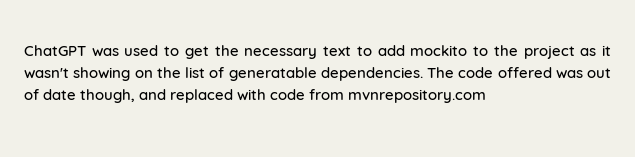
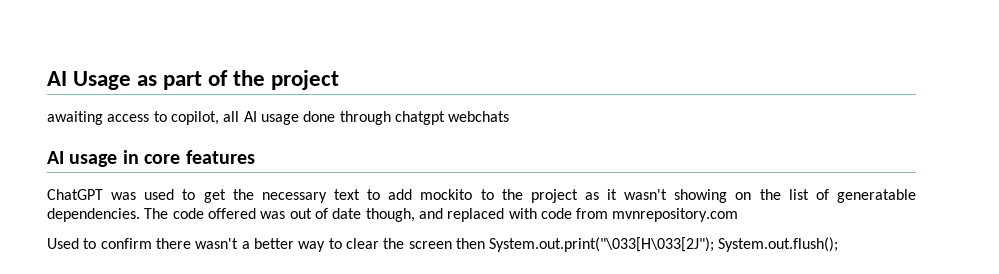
+ AI Usage as part of the project
+ awaiting access to copilot, all AI usage done through chatgpt webchats
+ AI usage in core features
+ Used to confirm there wasn't a better way to clear the screen then System.out.print("\033[H\033[2J"); System.out.flush();

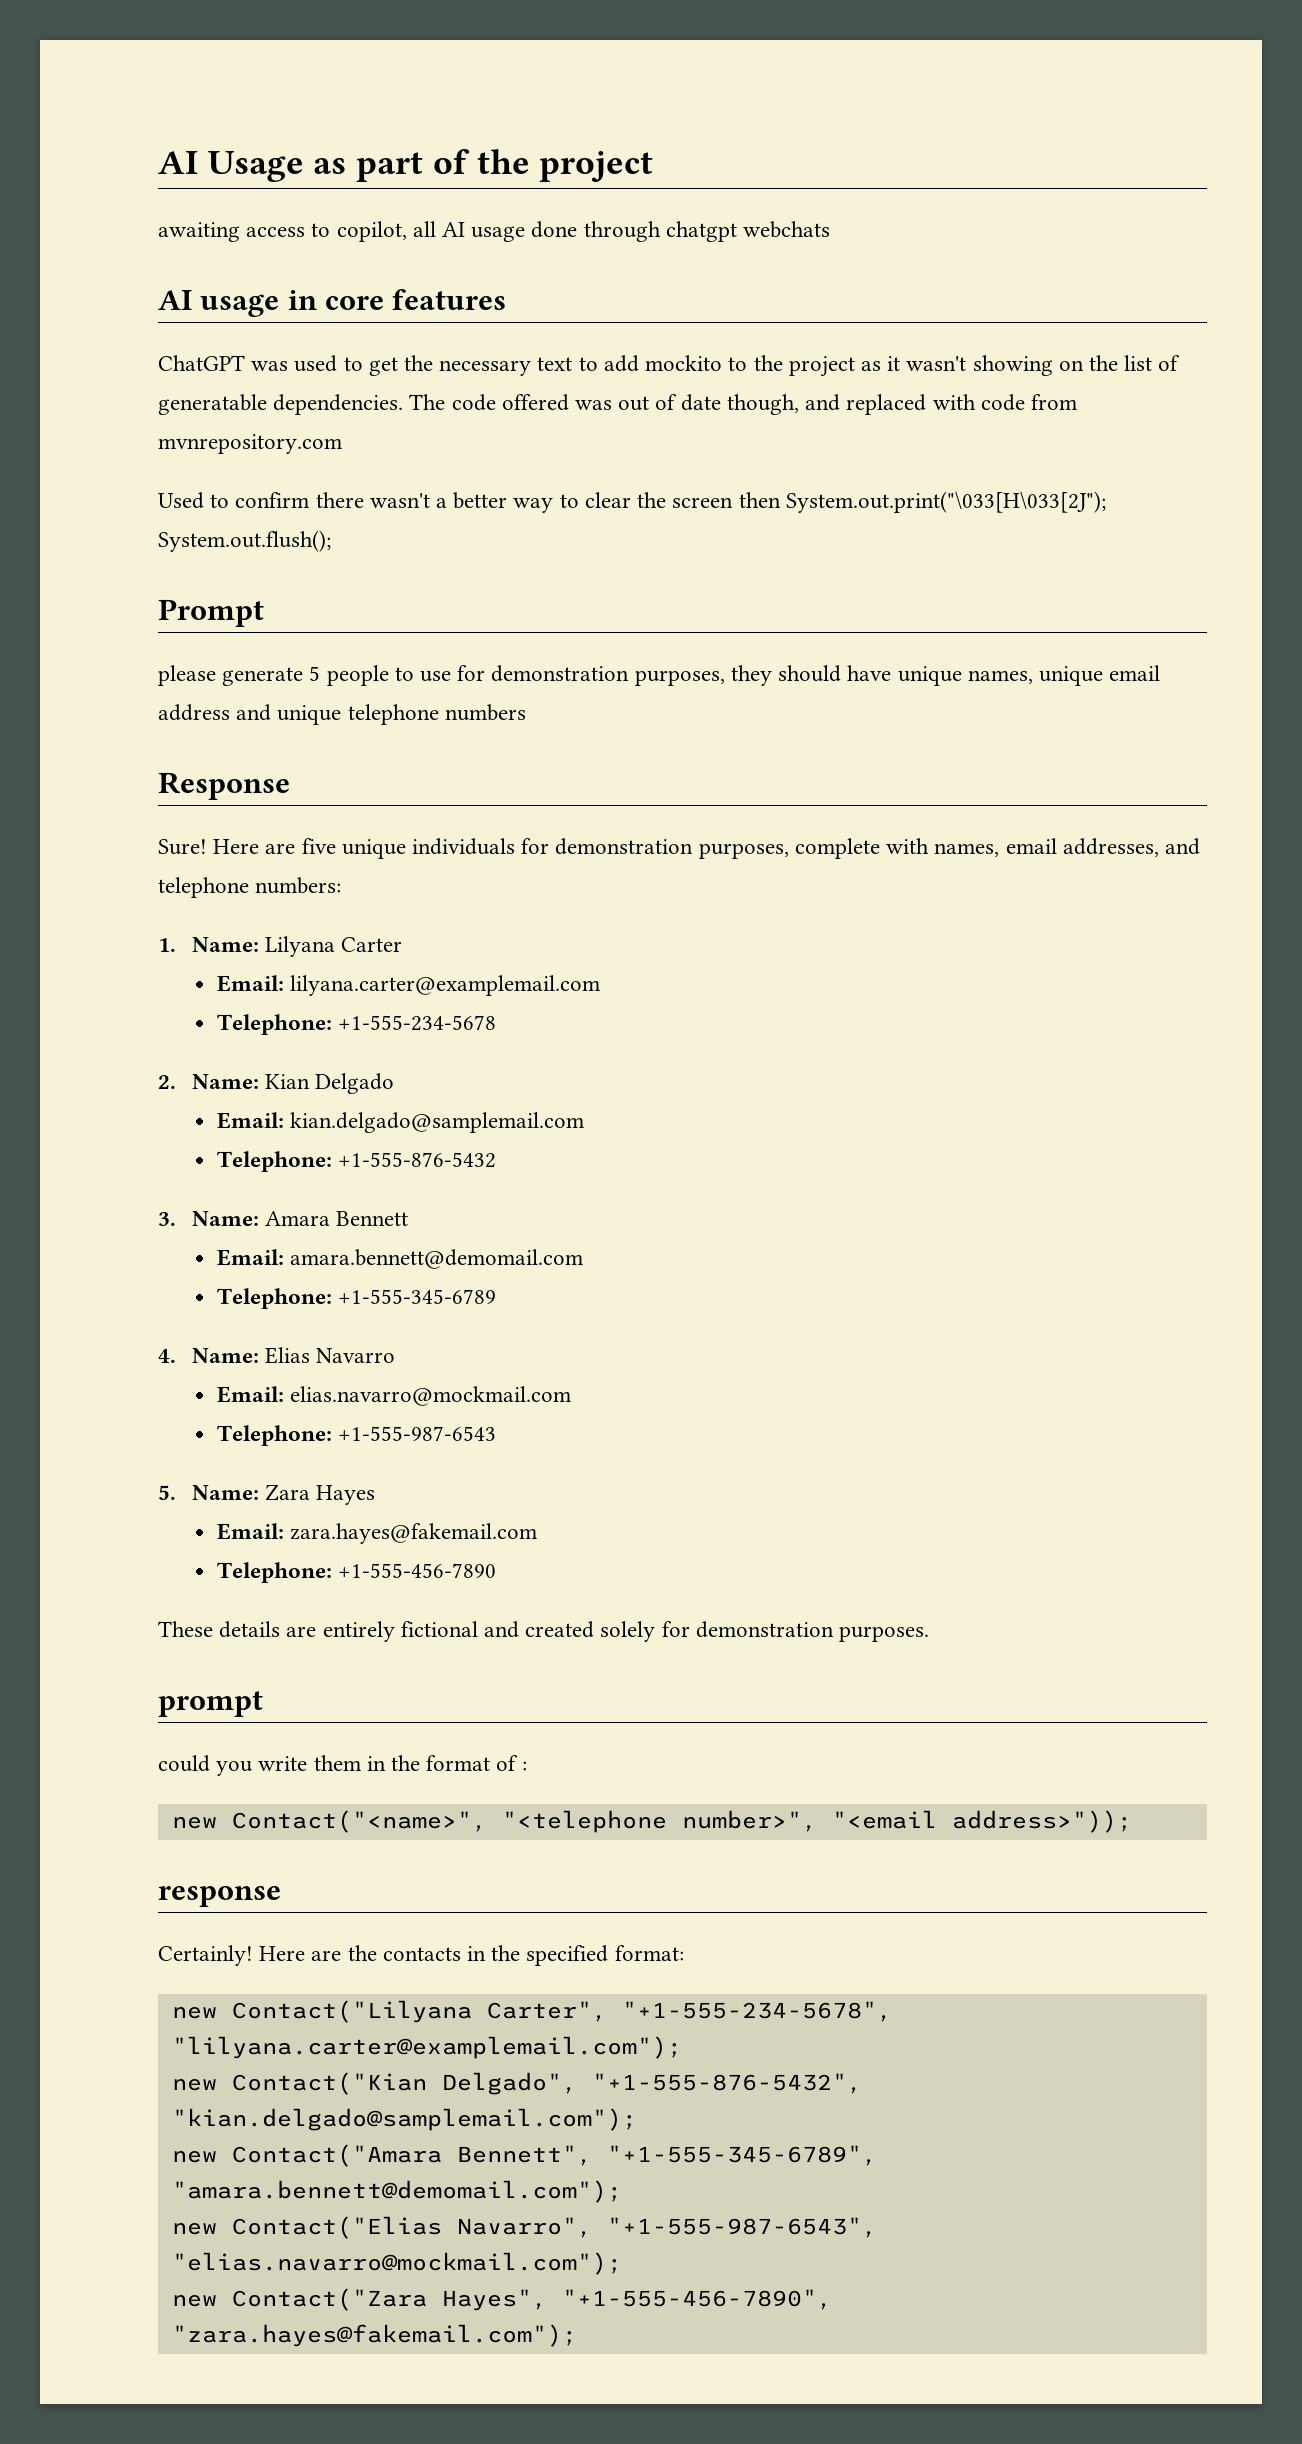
+ Prompt
+ please generate 5 people to use for demonstration purposes, they should have unique names, unique email address and unique telephone numbers
+ Response
+ Sure! Here are five unique individuals for demonstration purposes, complete with names, email addresses, and telephone numbers:
+ 1. Name: Lilyana Carter
+ Email: lilyana.carter@examplemail.com
+ Telephone: +1-555-234-5678
+ 2. Name: Kian Delgado
+ Email: kian.delgado@samplemail.com
+ Telephone: +1-555-876-5432
+ 3. Name: Amara Bennett
+ Email: amara.bennett@demomail.com
+ Telephone: +1-555-345-6789
+ 4. Name: Elias Navarro
+ Email: elias.navarro@mockmail.com
+ Telephone: +1-555-987-6543
+ 5. Name: Zara Hayes
+ Email: zara.hayes@fakemail.com
+ Telephone: +1-555-456-7890
+ These details are entirely fictional and created solely for demonstration purposes.
+ prompt
+ could you write them in the format of :
+ new Contact("<name>", "<telephone number>", "<email address>"));
+ response
+ Certainly! Here are the contacts in the specified format:
+ new Contact("Lilyana Carter", "+1-555-234-5678", "lilyana.carter@examplemail.com");
+ new Contact("Kian Delgado", "+1-555-876-5432", "kian.delgado@samplemail.com");
+ new Contact("Amara Bennett", "+1-555-345-6789", "amara.bennett@demomail.com");
+ new Contact("Elias Navarro", "+1-555-987-6543", "elias.navarro@mockmail.com");
+ new Contact("Zara Hayes", "+1-555-456-7890", "zara.hayes@fakemail.com");

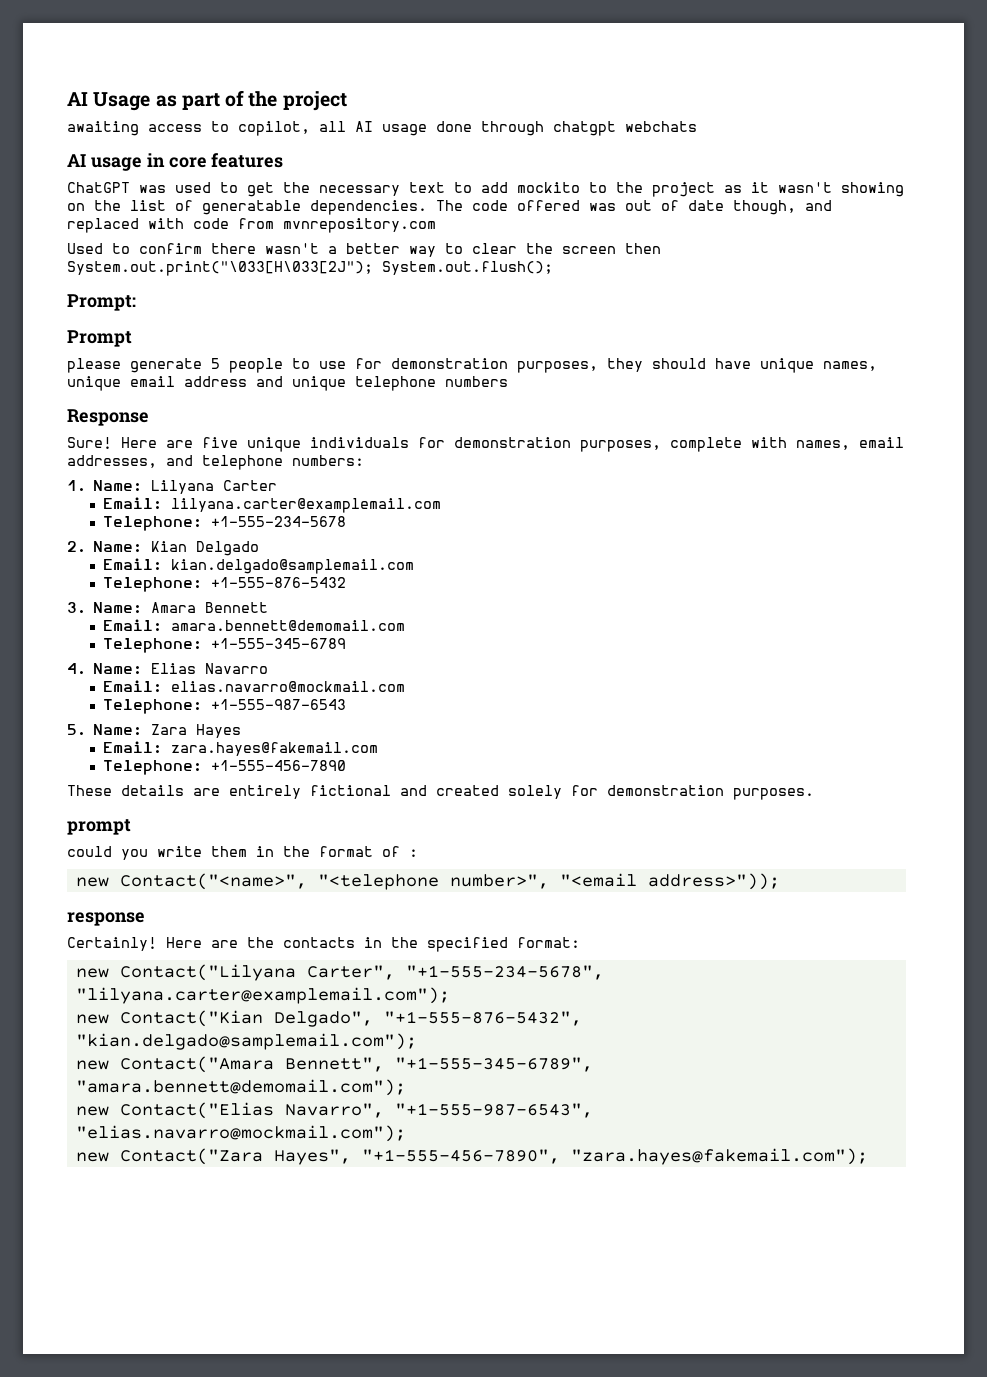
+ Prompt:

